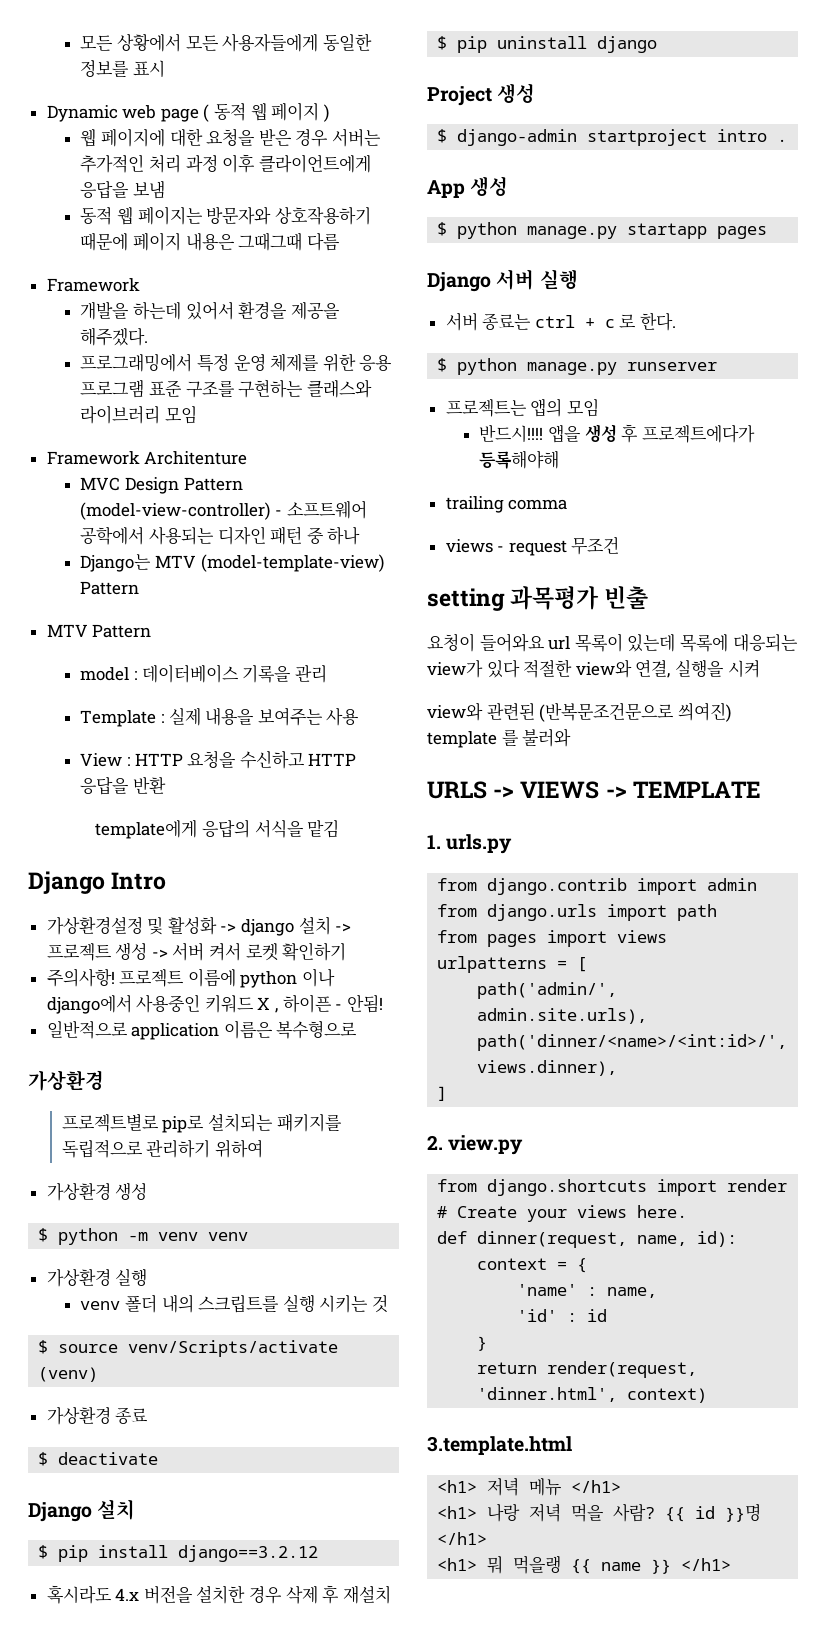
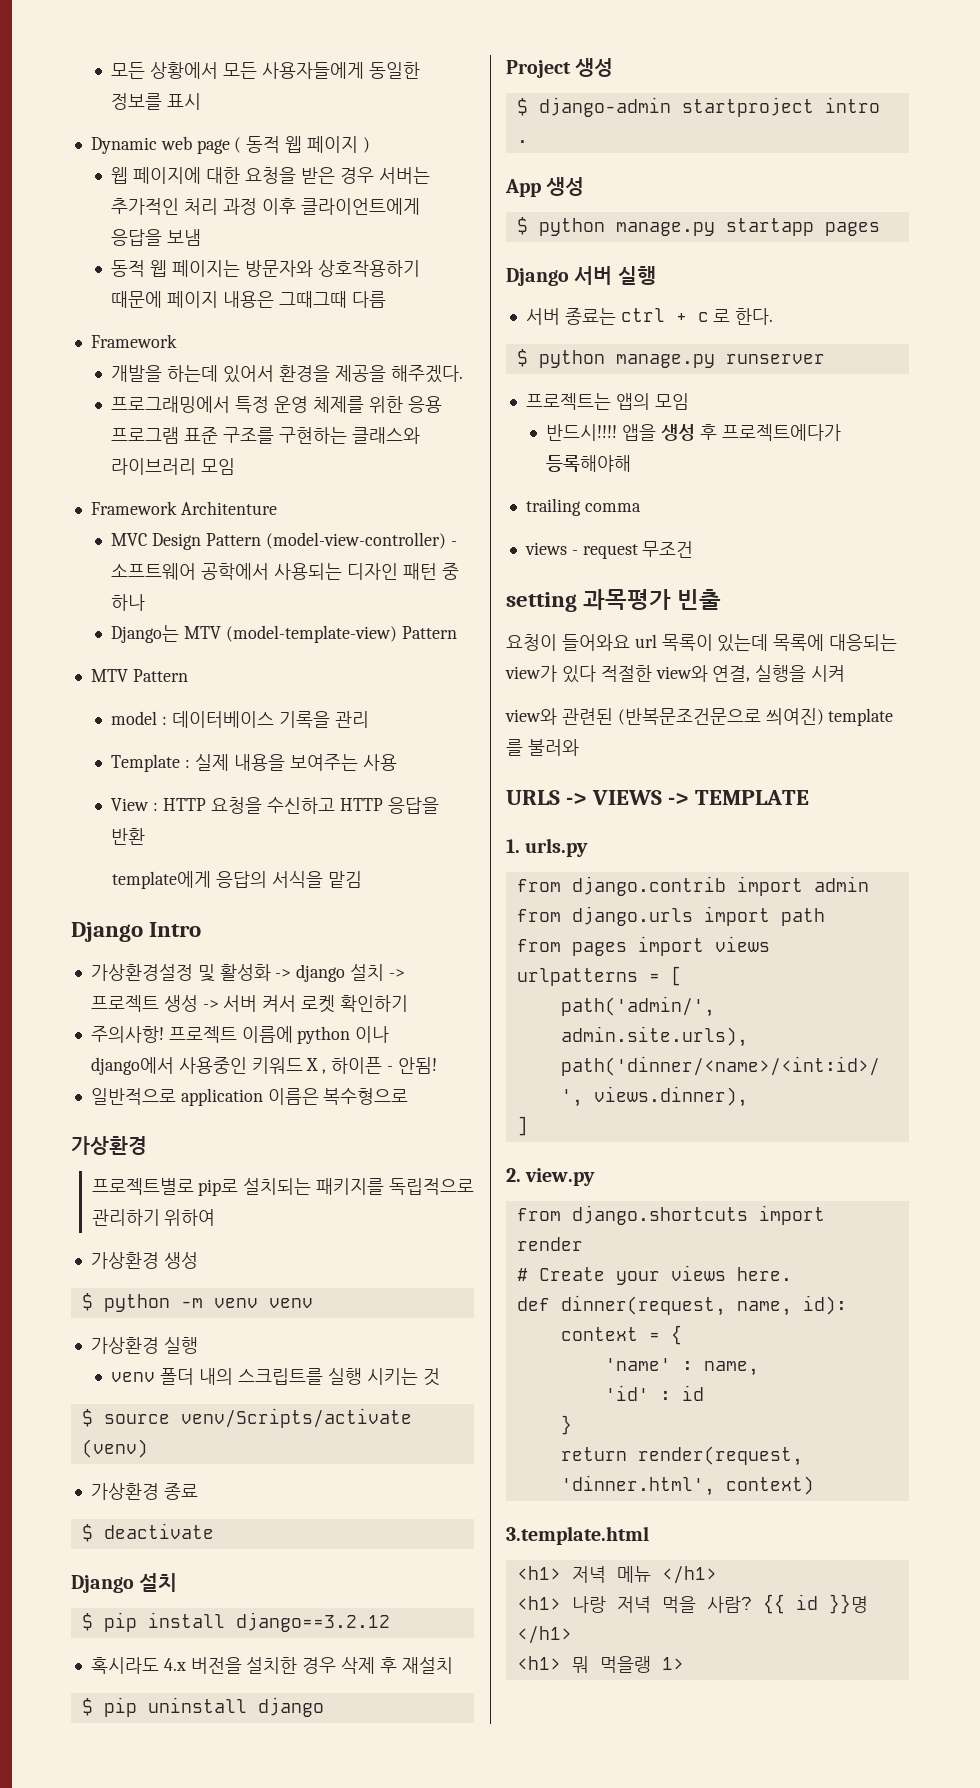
- <h1> 뭐 먹을랭 {{ name }} </h1>
+ <h1> 뭐 먹을랭 1>

